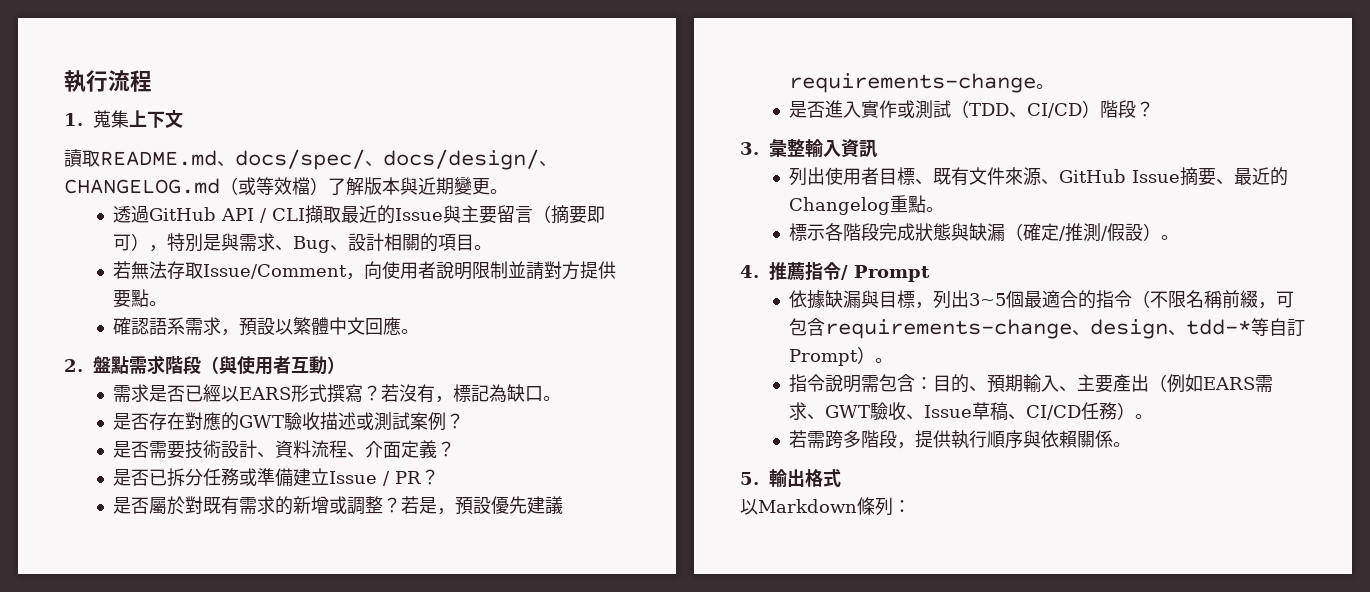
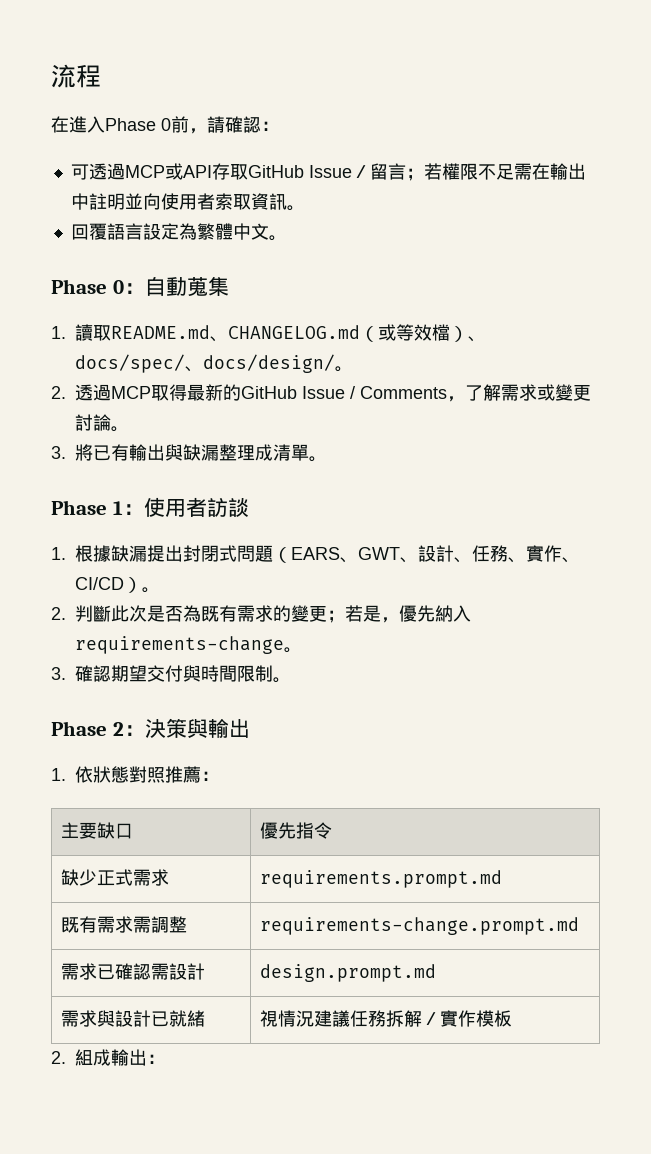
- 執行流程
+ 流程
- 1.蒐集上下文
- 讀取README.md、docs/spec/、docs/design/、CHANGELOG.md（或等效檔）了解版本與近期變更。
- 透過GitHub API / CLI擷取最近的Issue與主要留言（摘要即可），特別是與需求、Bug、設計相關的項目。
- 若無法存取Issue/Comment，向使用者說明限制並請對方提供要點。
- 確認語系需求，預設以繁體中文回應。
- 2.盤點需求階段（與使用者互動）
- 需求是否已經以EARS形式撰寫？若沒有，標記為缺口。
- 是否存在對應的GWT驗收描述或測試案例？
- 是否需要技術設計、資料流程、介面定義？
- 是否已拆分任務或準備建立Issue / PR？
- 是否屬於對既有需求的新增或調整？若是，預設優先建議requirements-change。
- 是否進入實作或測試（TDD、CI/CD）階段？
- 3.彙整輸入資訊
- 列出使用者目標、既有文件來源、GitHub Issue摘要、最近的Changelog重點。
- 標示各階段完成狀態與缺漏（確定/推測/假設）。
- 4.推薦指令/ Prompt
- 依據缺漏與目標，列出3~5個最適合的指令（不限名稱前綴，可包含requirements-change、design、tdd-*等自訂Prompt）。
- 指令說明需包含：目的、預期輸入、主要產出（例如EARS需求、GWT驗收、Issue草稿、CI/CD任務）。
- 若需跨多階段，提供執行順序與依賴關係。
- 5.輸出格式
- 以Markdown條列：
+ 在進入Phase 0前，請確認：
+ 可透過MCP或API存取GitHub Issue／留言；若權限不足需在輸出中註明並向使用者索取資訊。
+ 回覆語言設定為繁體中文。
+ Phase 0：自動蒐集
+ 1.讀取README.md、CHANGELOG.md（或等效檔）、docs/spec/、docs/design/。
+ 2.透過MCP取得最新的GitHub Issue / Comments，了解需求或變更討論。
+ 3.將已有輸出與缺漏整理成清單。
+ Phase 1：使用者訪談
+ 1.根據缺漏提出封閉式問題（EARS、GWT、設計、任務、實作、CI/CD）。
+ 2.判斷此次是否為既有需求的變更；若是，優先納入requirements-change。
+ 3.確認期望交付與時間限制。
+ Phase 2：決策與輸出
+ 1.依狀態對照推薦：
+ 主要缺口 | 優先指令
+ 缺少正式需求 | requirements.prompt.md
+ 既有需求需調整 | requirements-change.prompt.md
+ 需求已確認需設計 | design.prompt.md
+ 需求與設計已就緒 | 視情況建議任務拆解／實作模板
+ 2.組成輸出：

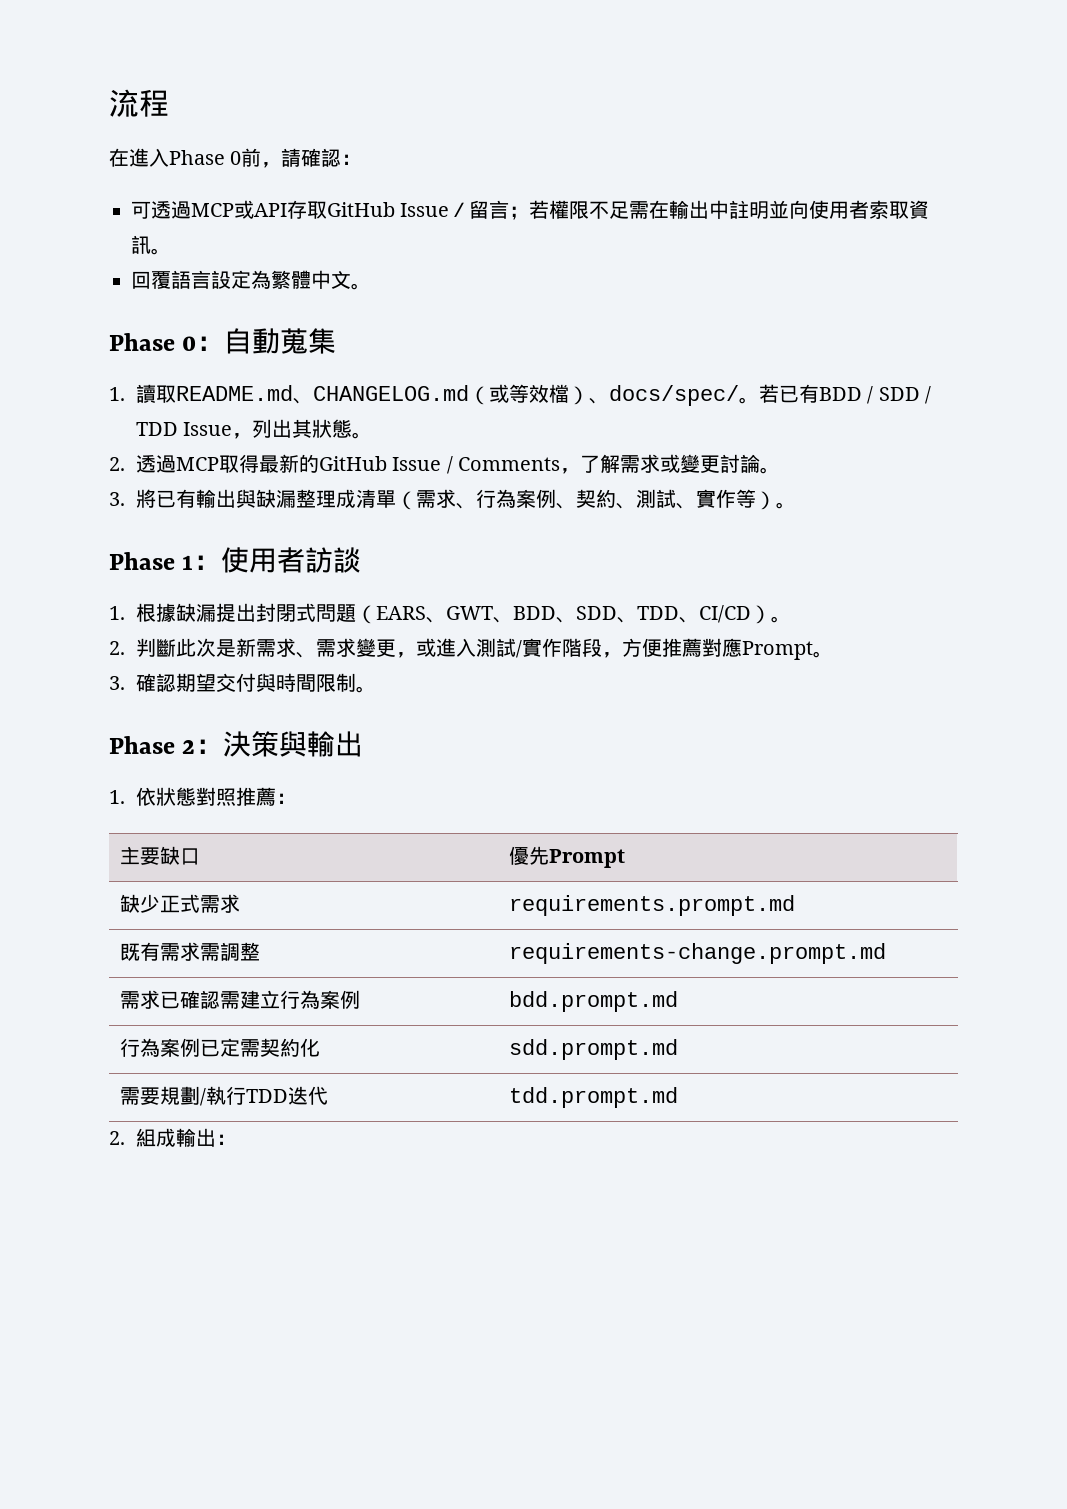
- 1.讀取README.md、CHANGELOG.md（或等效檔）、docs/spec/、docs/design/。
+ 1.讀取README.md、CHANGELOG.md（或等效檔）、docs/spec/。若已有BDD / SDD / TDD Issue，列出其狀態。
- 3.將已有輸出與缺漏整理成清單。
+ 3.將已有輸出與缺漏整理成清單（需求、行為案例、契約、測試、實作等）。
- 1.根據缺漏提出封閉式問題（EARS、GWT、設計、任務、實作、CI/CD）。
+ 1.根據缺漏提出封閉式問題（EARS、GWT、BDD、SDD、TDD、CI/CD）。
- 2.判斷此次是否為既有需求的變更；若是，優先納入requirements-change。
+ 2.判斷此次是新需求、需求變更，或進入測試/實作階段，方便推薦對應Prompt。
- 主要缺口 | 優先指令
+ 主要缺口 | 優先Prompt
- 需求已確認需設計 | design.prompt.md
- 需求與設計已就緒 | 視情況建議任務拆解／實作模板
+ 需求已確認需建立行為案例 | bdd.prompt.md
+ 行為案例已定需契約化 | sdd.prompt.md
+ 需要規劃/執行TDD迭代 | tdd.prompt.md

